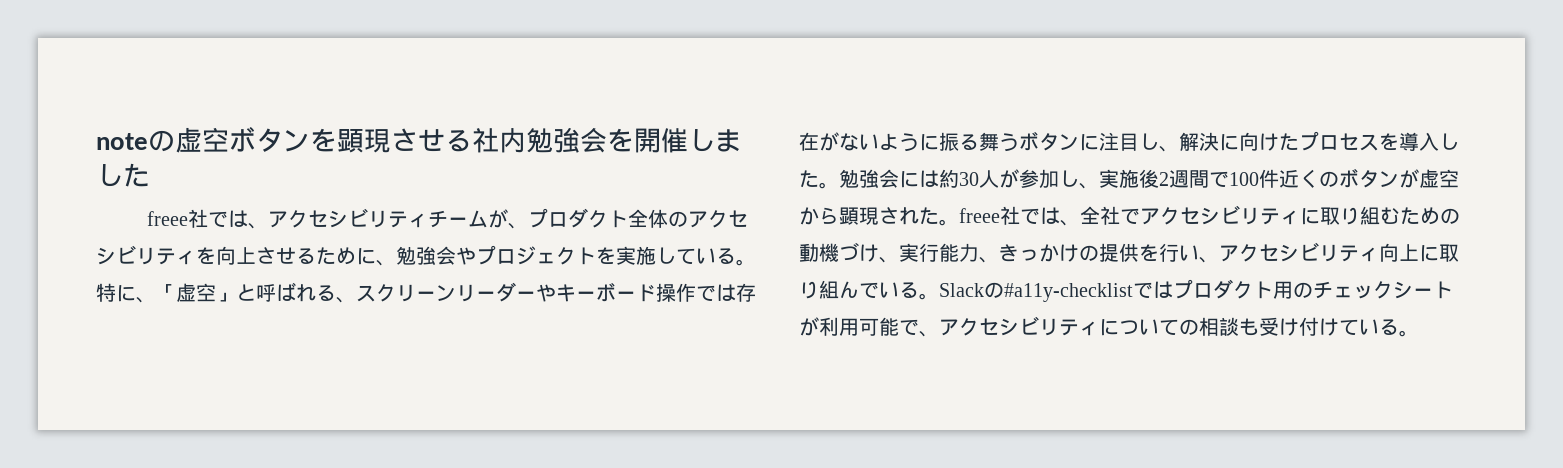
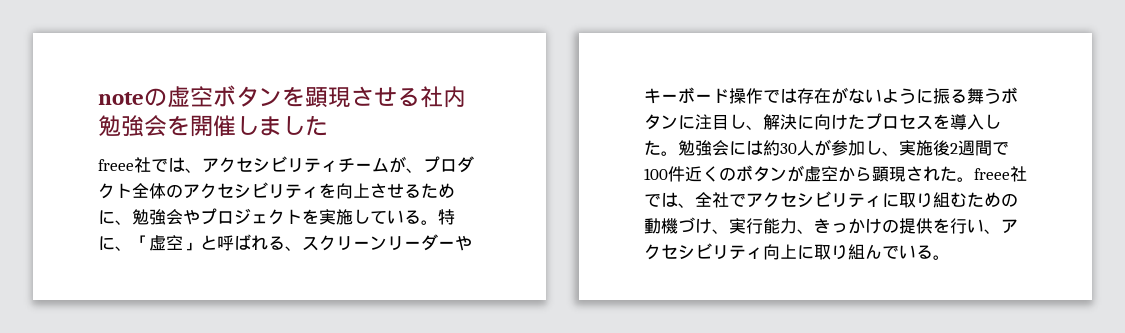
- Slackの#a11y-checklistではプロダクト用のチェックシートが利用可能で、アクセシビリティについての相談も受け付けている。

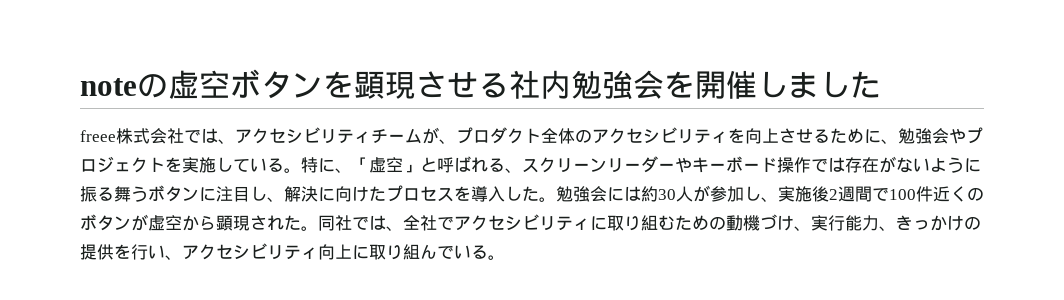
- freee社では、アクセシビリティチームが、プロダクト全体のアクセシビリティを向上させるために、勉強会やプロジェクトを実施している。
+ freee株式会社では、アクセシビリティチームが、プロダクト全体のアクセシビリティを向上させるために、勉強会やプロジェクトを実施している。
- 勉強会には約30人が参加し、実施後2週間で100件近くのボタンが虚空から顕現された。freee社では、全社でアクセシビリティに取り組むための動機づけ、実行能力、きっかけの提供を行い、アクセシビリティ向上に取り組んでいる。
+ 勉強会には約30人が参加し、実施後2週間で100件近くのボタンが虚空から顕現された。同社では、全社でアクセシビリティに取り組むための動機づけ、実行能力、きっかけの提供を行い、アクセシビリティ向上に取り組んでいる。

